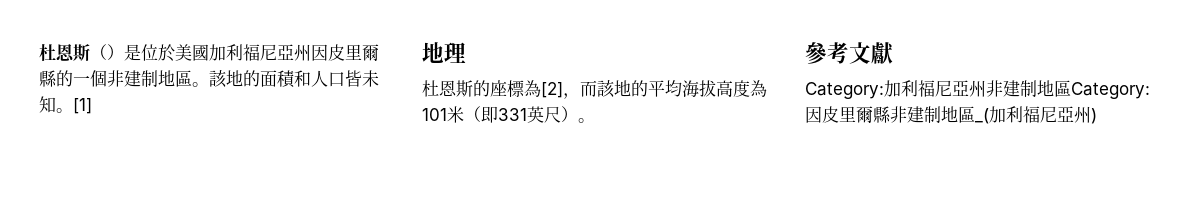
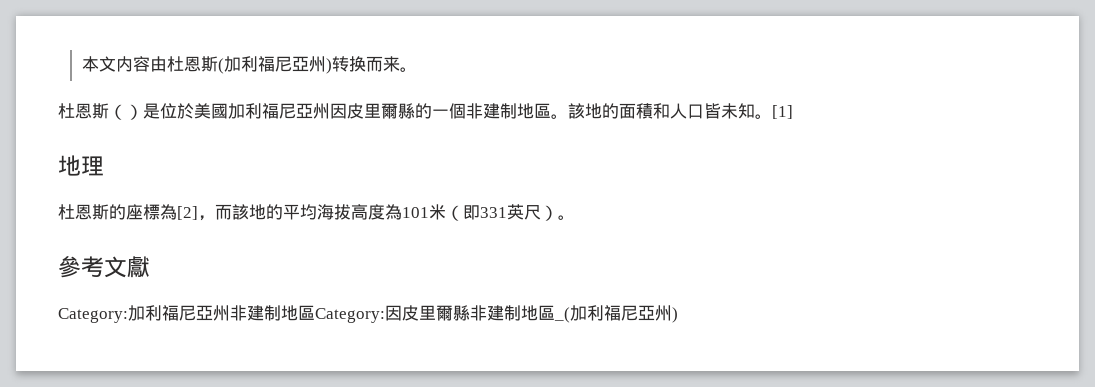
+ 本文内容由杜恩斯(加利福尼亞州)转换而来。

